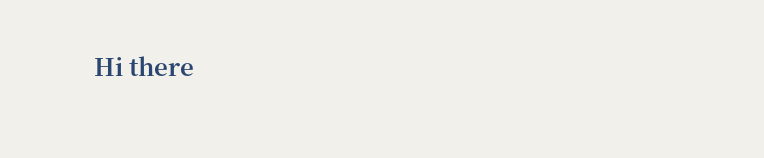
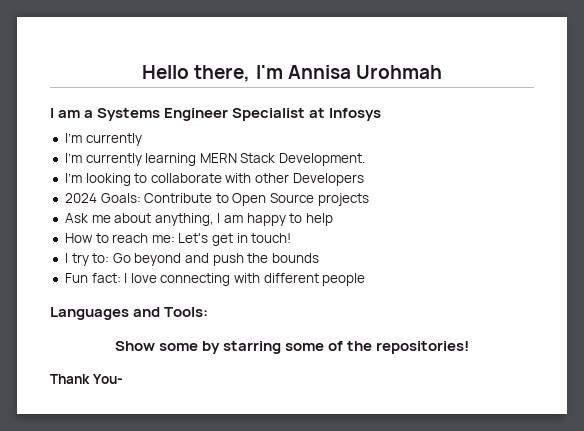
- Hi there
+ Hello there, I'm Annisa Urohmah
+ I am a Systems Engineer Specialist at Infosys
+ I’m currently
+ I’m currently learning MERN Stack Development.
+ I’m looking to collaborate with other Developers
+ 2024 Goals: Contribute to Open Source projects
+ Ask me about anything, I am happy to help
+ How to reach me: Let's get in touch!
+ I try to: Go beyond and push the bounds
+ Fun fact: I love connecting with different people
+ Languages and Tools:
+ Show some by starring some of the repositories!
+ Thank You-

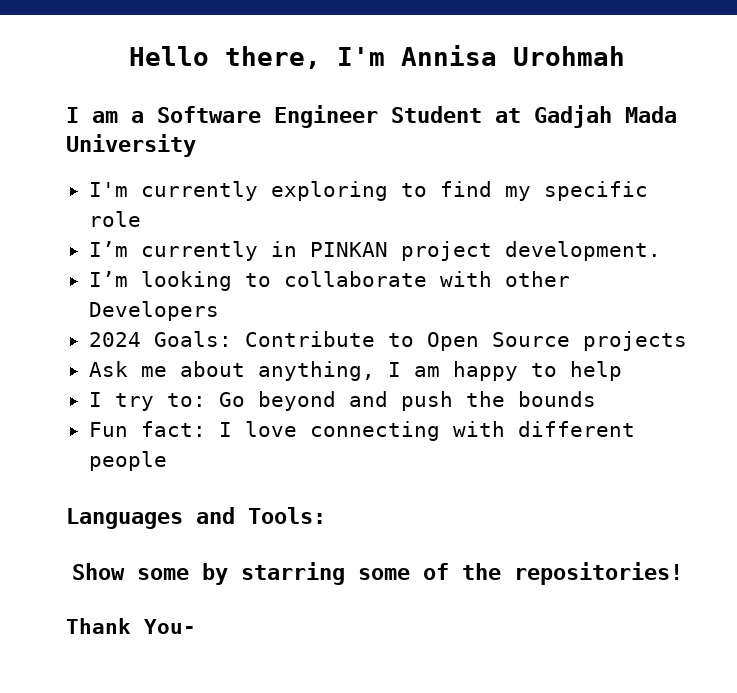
- I am a Systems Engineer Specialist at Infosys
- I’m currently
- I’m currently learning MERN Stack Development.
+ I am a Software Engineer Student at Gadjah Mada University
+ I'm currently exploring to find my specific role
+ I’m currently in PINKAN project development.
- How to reach me: Let's get in touch!

